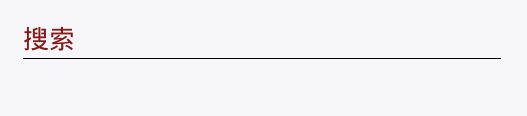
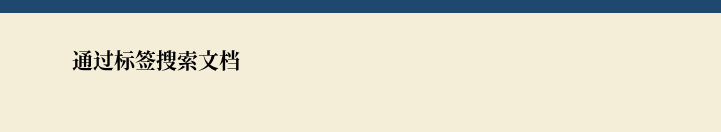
- 搜索
+ 通过标签搜索文档

